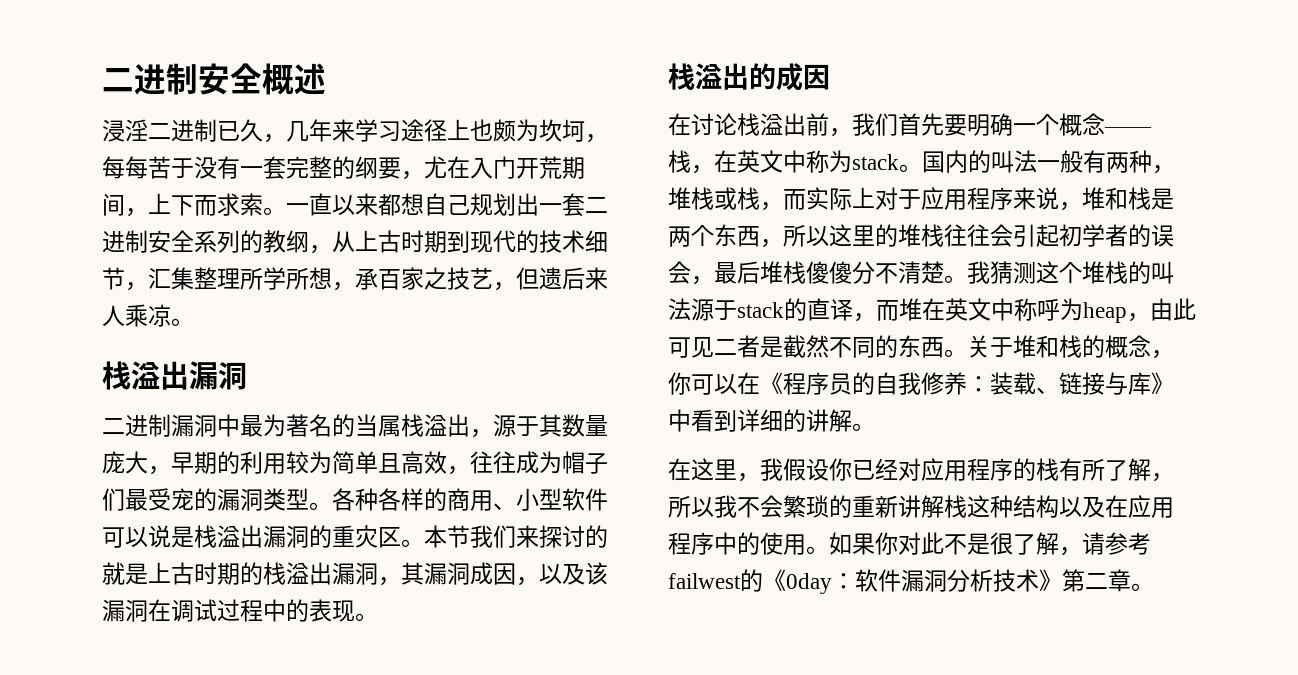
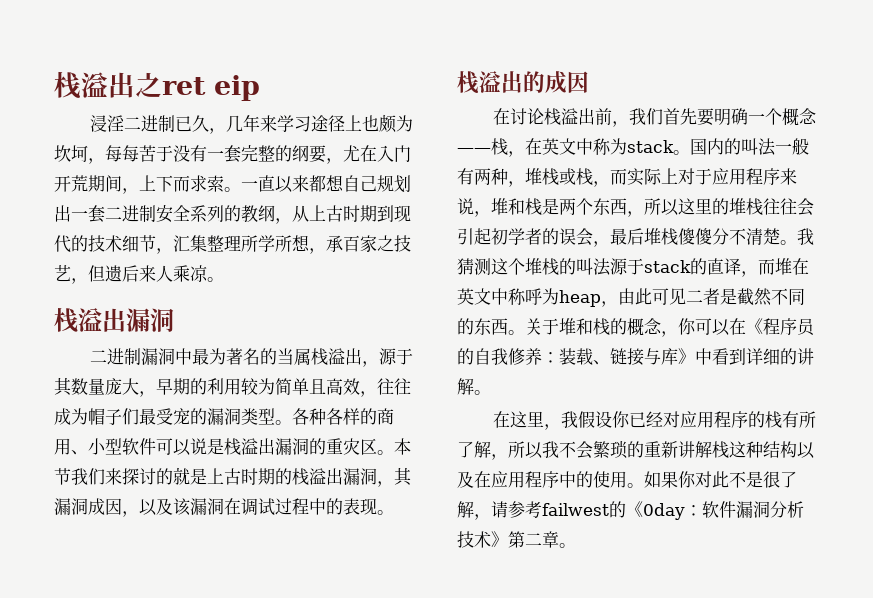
- 二进制安全概述
+ 栈溢出之ret eip

